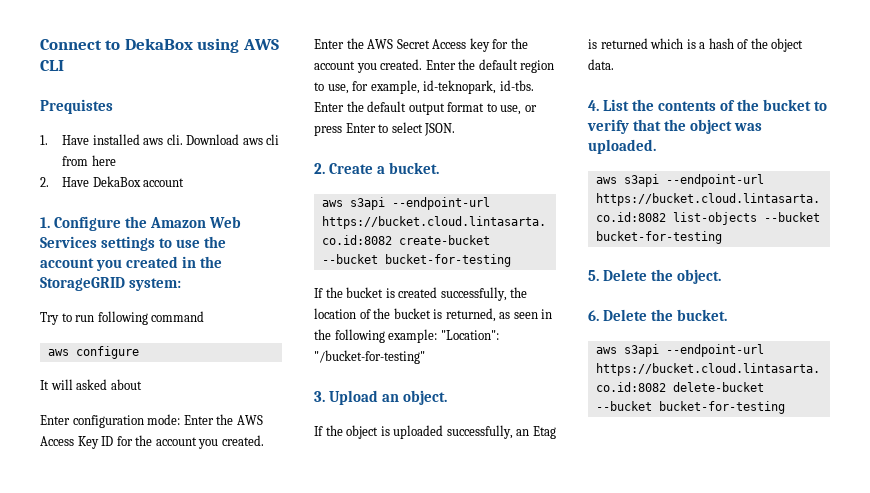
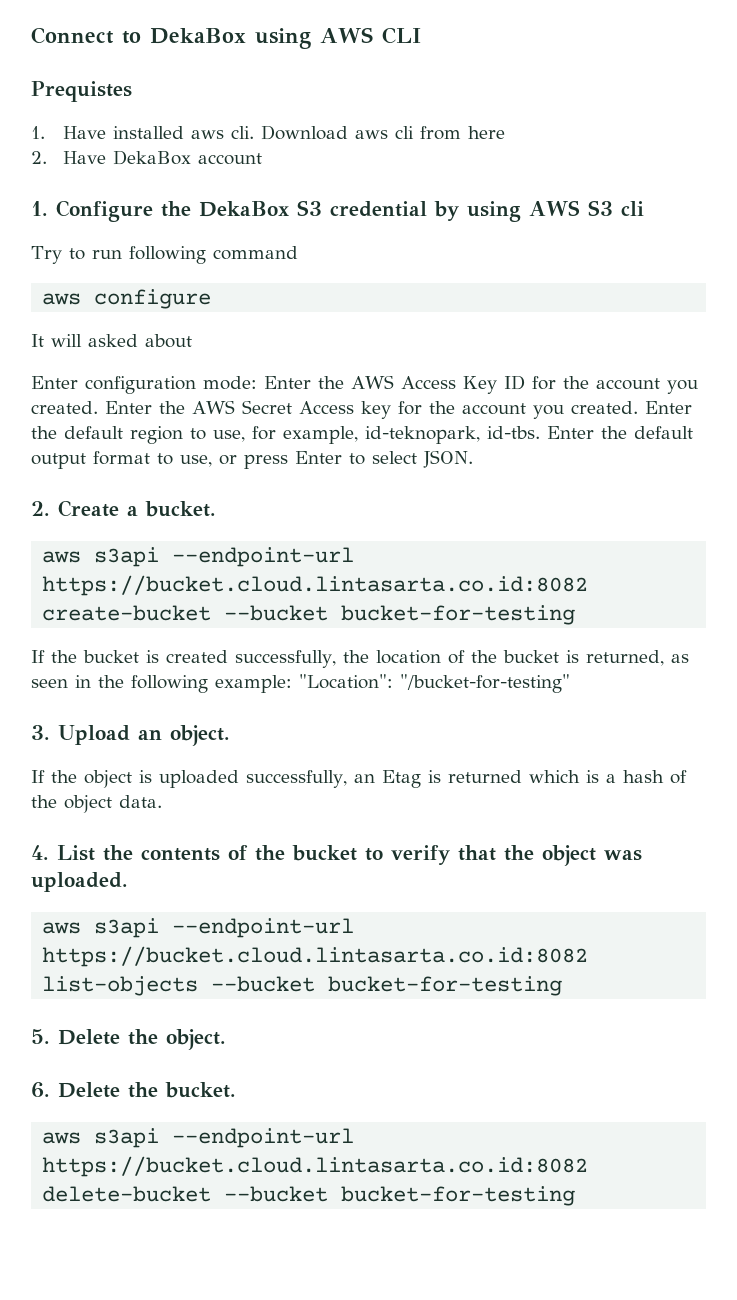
- 1. Configure the Amazon Web Services settings to use the account you created in the StorageGRID system:
+ 1. Configure the DekaBox S3 credential by using AWS S3 cli

